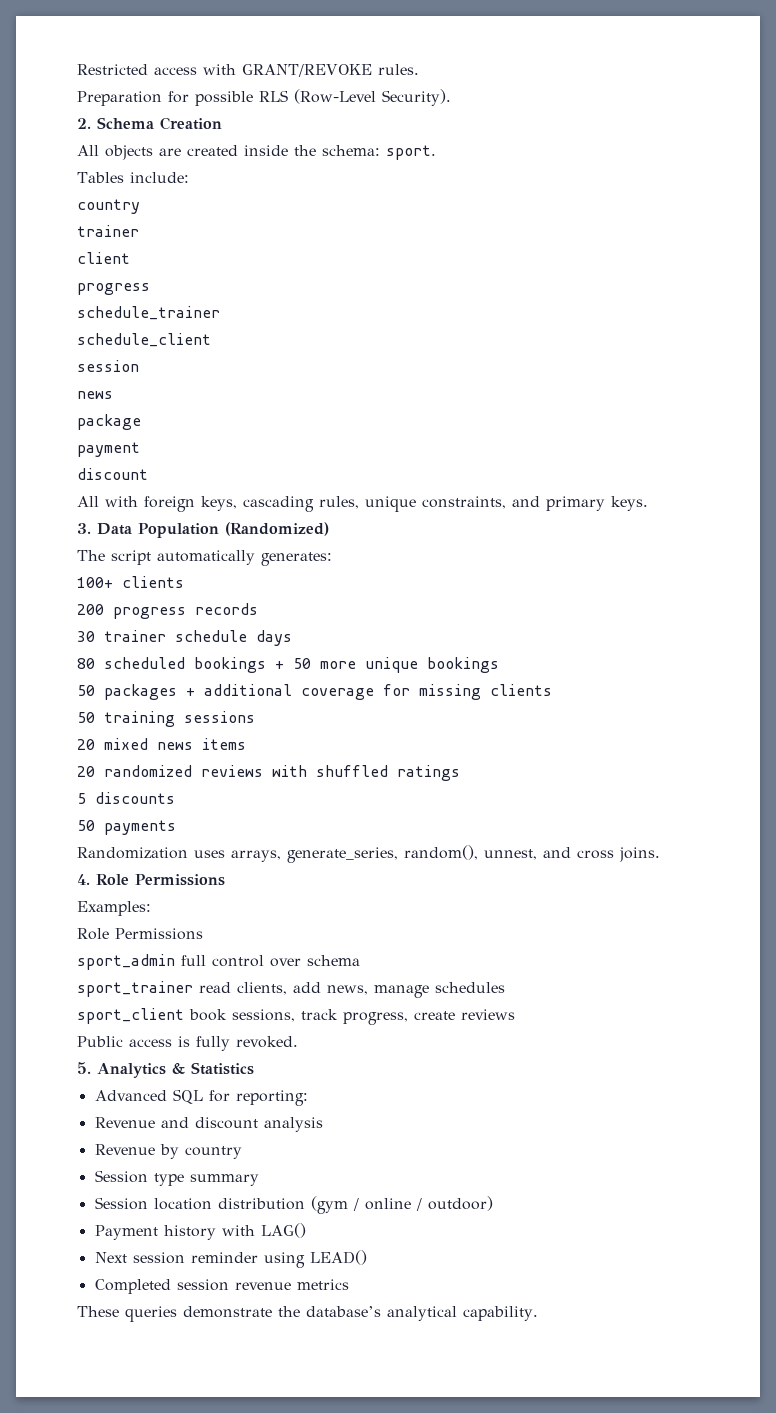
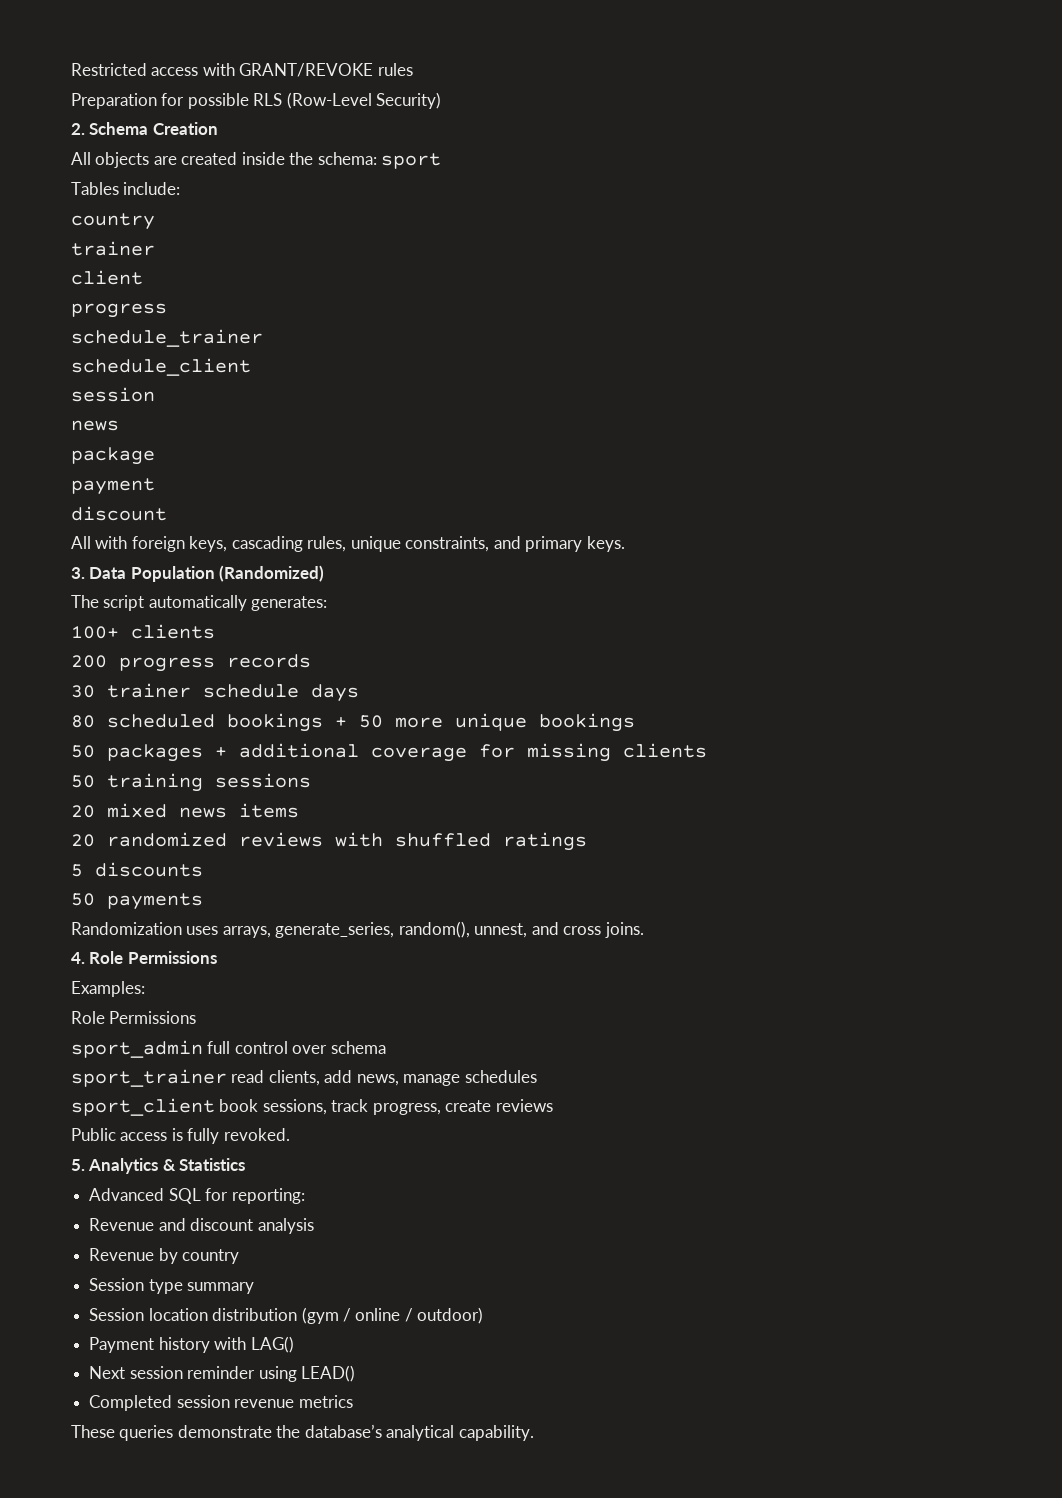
- Restricted access with GRANT/REVOKE rules.
+ Restricted access with GRANT/REVOKE rules
- Preparation for possible RLS (Row-Level Security).
+ Preparation for possible RLS (Row-Level Security)
- All objects are created inside the schema: sport.
+ All objects are created inside the schema: sport

